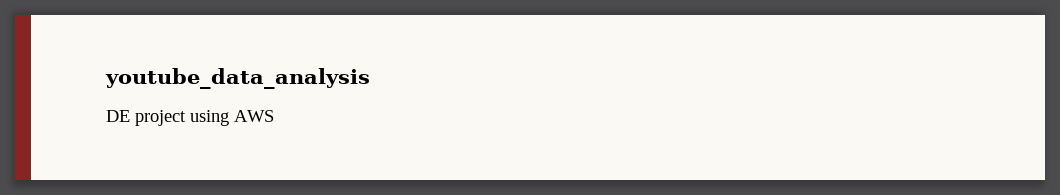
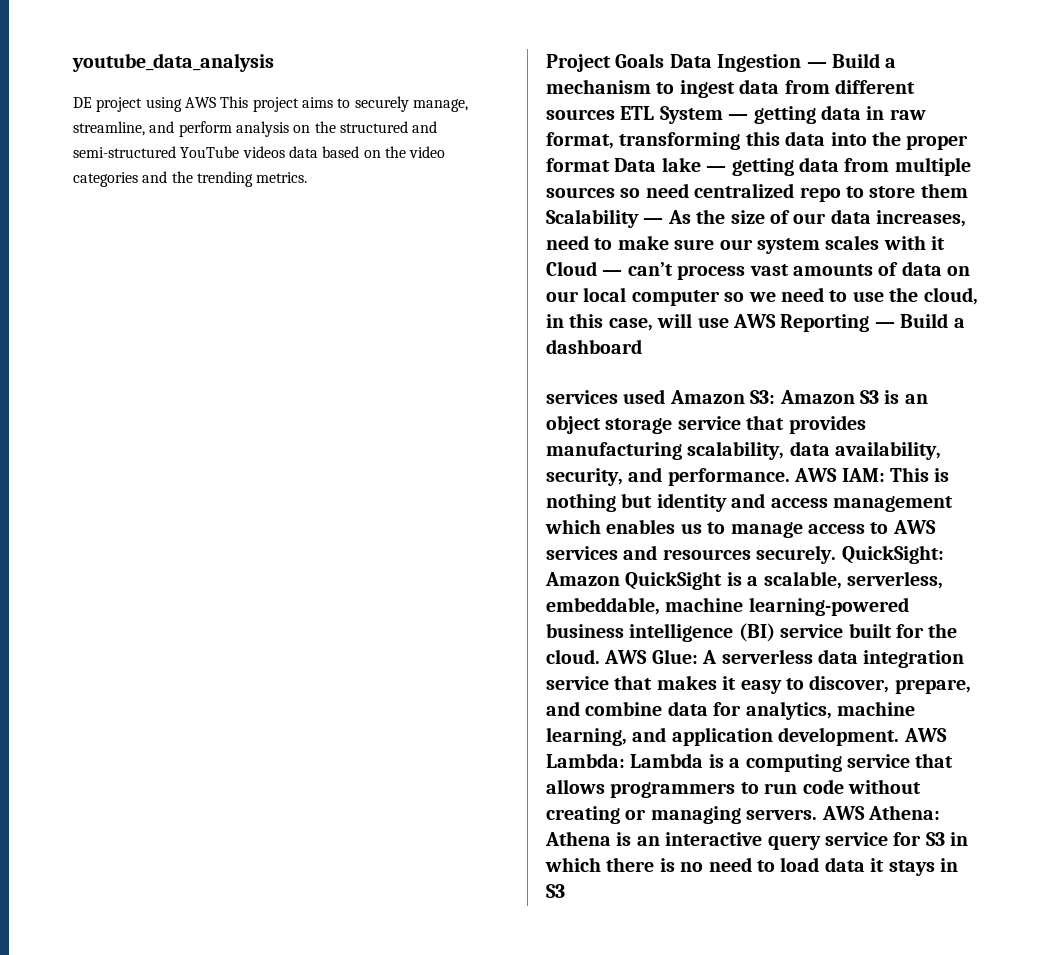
- DE project using AWS
+ DE project using AWS This project aims to securely manage, streamline, and perform analysis on the structured and semi-structured YouTube videos data based on the video categories and the trending metrics.
+ Project Goals Data Ingestion — Build a mechanism to ingest data from different sources ETL System — getting data in raw format, transforming this data into the proper format Data lake — getting data from multiple sources so need centralized repo to store them Scalability — As the size of our data increases, need to make sure our system scales with it Cloud — can’t process vast amounts of data on our local computer so we need to use the cloud, in this case, will use AWS Reporting — Build a dashboard
+ services used Amazon S3: Amazon S3 is an object storage service that provides manufacturing scalability, data availability, security, and performance. AWS IAM: This is nothing but identity and access management which enables us to manage access to AWS services and resources securely. QuickSight: Amazon QuickSight is a scalable, serverless, embeddable, machine learning-powered business intelligence (BI) service built for the cloud. AWS Glue: A serverless data integration service that makes it easy to discover, prepare, and combine data for analytics, machine learning, and application development. AWS Lambda: Lambda is a computing service that allows programmers to run code without creating or managing servers. AWS Athena: Athena is an interactive query service for S3 in which there is no need to load data it stays in S3

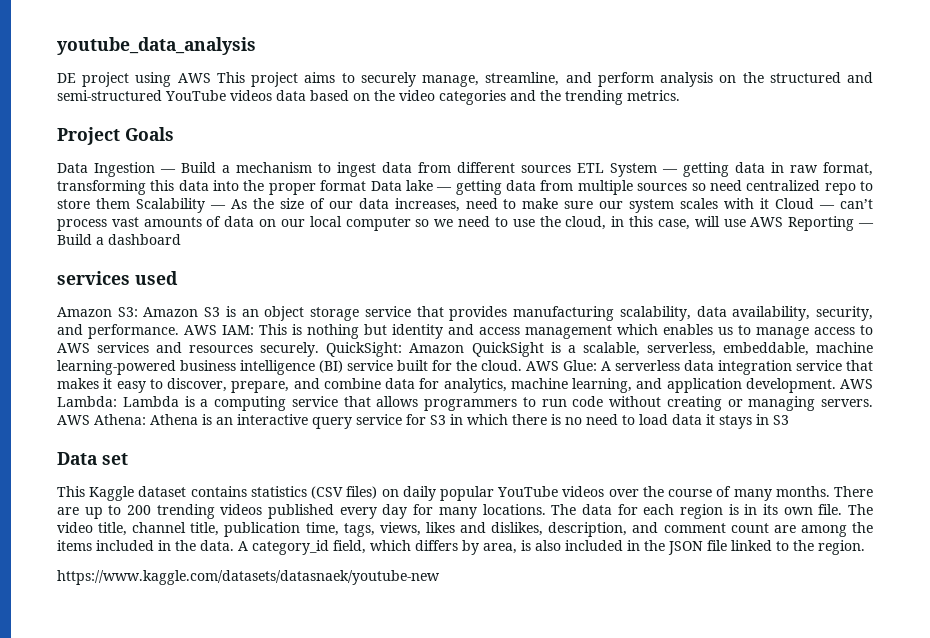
- Project Goals Data Ingestion — Build a mechanism to ingest data from different sources ETL System — getting data in raw format, transforming this data into the proper format Data lake — getting data from multiple sources so need centralized repo to store them Scalability — As the size of our data increases, need to make sure our system scales with it Cloud — can’t process vast amounts of data on our local computer so we need to use the cloud, in this case, will use AWS Reporting — Build a dashboard
+ Project Goals
+ Data Ingestion — Build a mechanism to ingest data from different sources ETL System — getting data in raw format, transforming this data into the proper format Data lake — getting data from multiple sources so need centralized repo to store them Scalability — As the size of our data increases, need to make sure our system scales with it Cloud — can’t process vast amounts of data on our local computer so we need to use the cloud, in this case, will use AWS Reporting — Build a dashboard
- services used Amazon S3: Amazon S3 is an object storage service that provides manufacturing scalability, data availability, security, and performance.
+ services used
+ Amazon S3: Amazon S3 is an object storage service that provides manufacturing scalability, data availability, security, and performance.
+ Data set
+ This Kaggle dataset contains statistics (CSV files) on daily popular YouTube videos over the course of many months. There are up to 200 trending videos published every day for many locations. The data for each region is in its own file. The video title, channel title, publication time, tags, views, likes and dislikes, description, and comment count are among the items included in the data. A category_id field, which differs by area, is also included in the JSON file linked to the region.
+ https://www.kaggle.com/datasets/datasnaek/youtube-new

